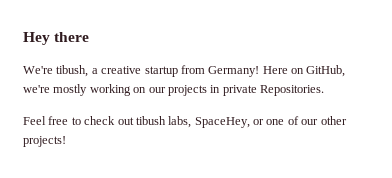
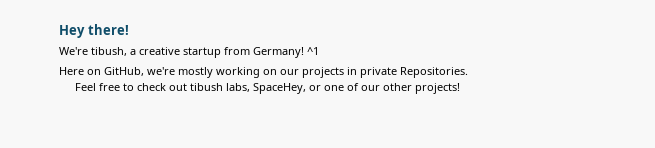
- Hey there
+ Hey there!
- We're tibush, a creative startup from Germany! Here on GitHub, we're mostly working on our projects in private Repositories.
+ We're tibush, a creative startup from Germany! ^1
+ Here on GitHub, we're mostly working on our projects in private Repositories.

